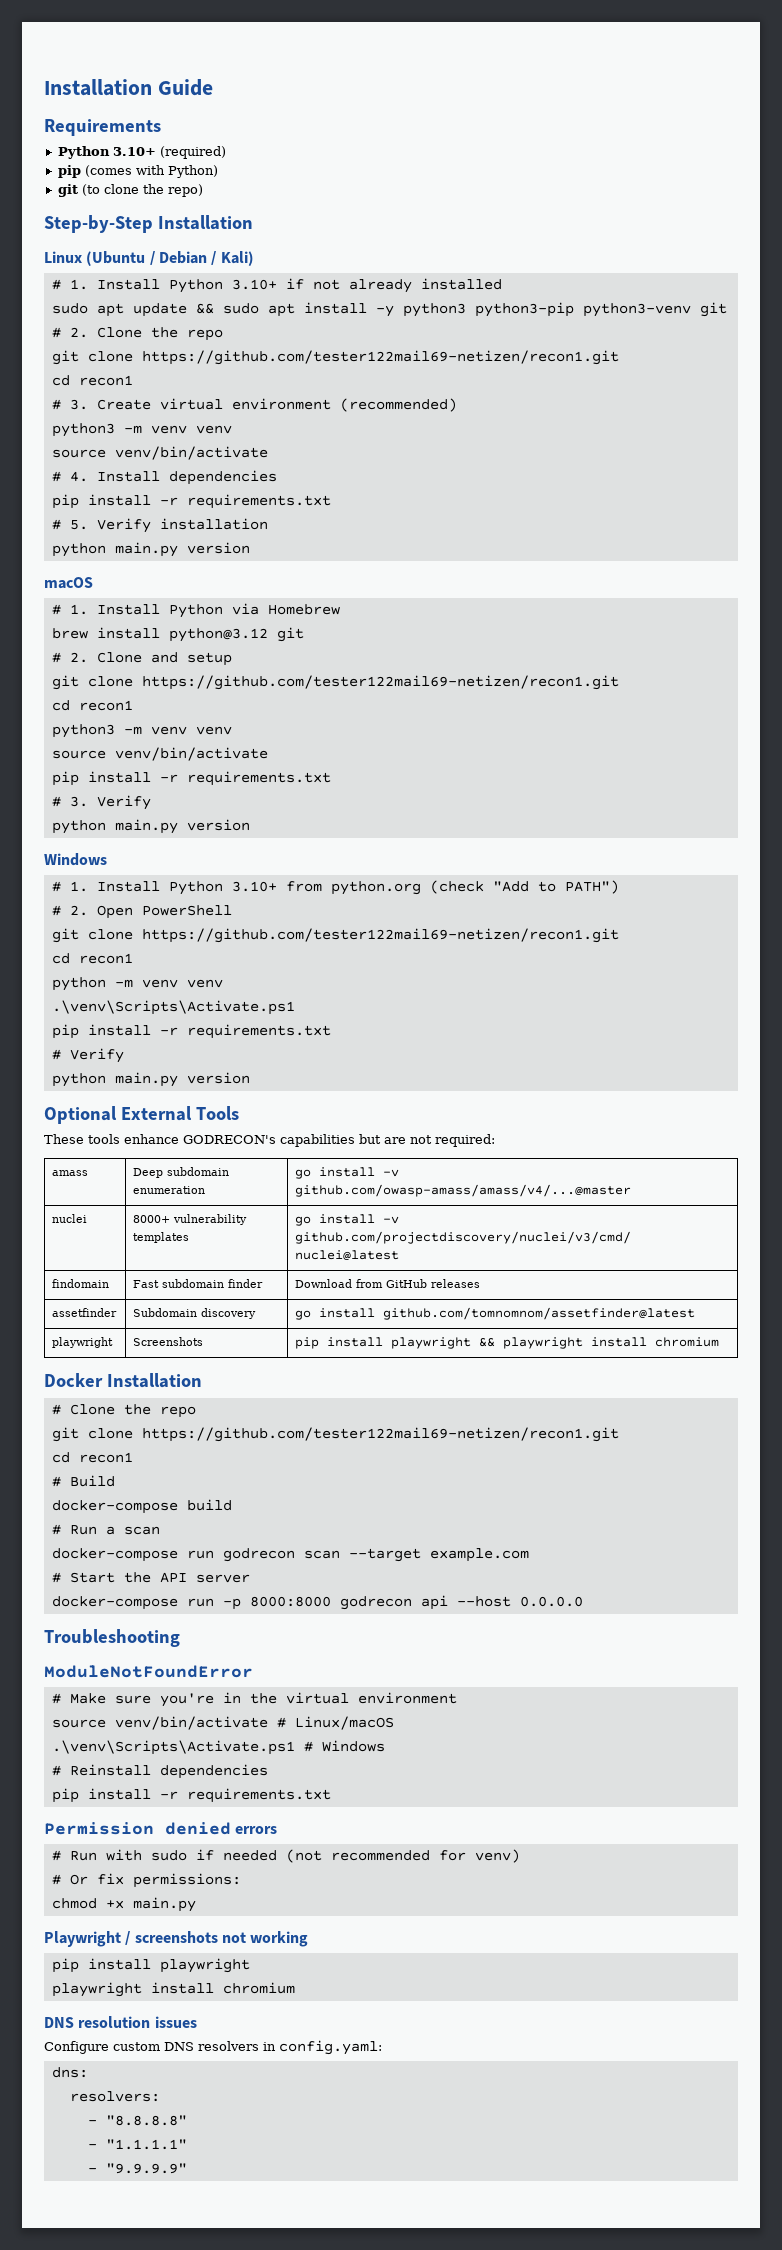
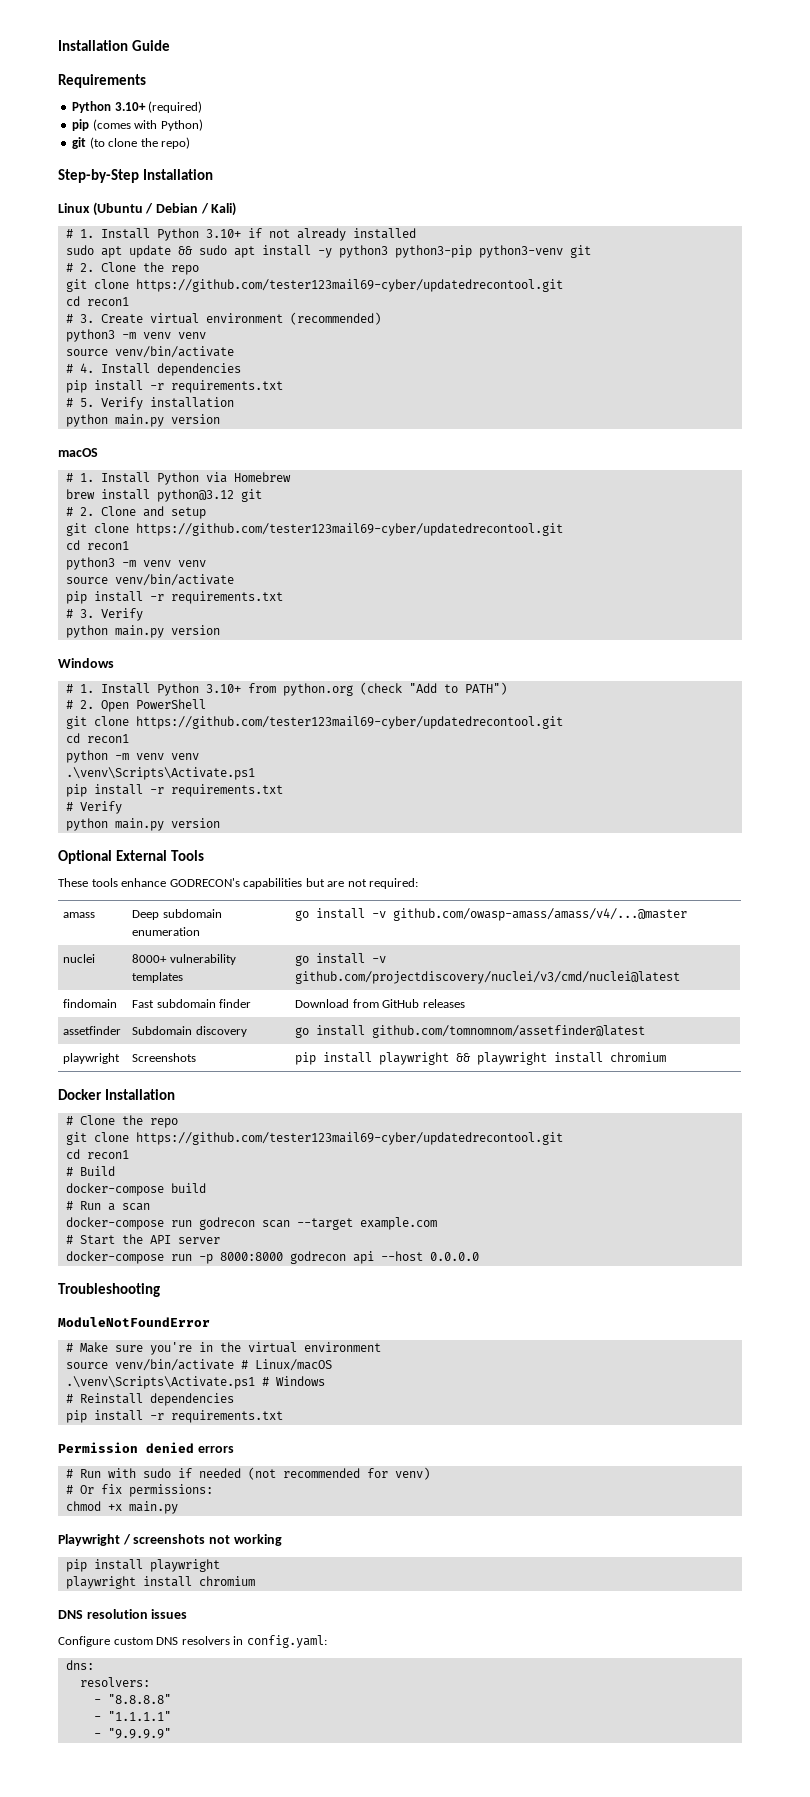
  # 2. Clone the repo
- git clone https://github.com/tester122mail69-netizen/recon1.git
+ git clone https://github.com/tester123mail69-cyber/updatedrecontool.git
  # 2. Clone and setup
- git clone https://github.com/tester122mail69-netizen/recon1.git
+ git clone https://github.com/tester123mail69-cyber/updatedrecontool.git
  # 2. Open PowerShell
- git clone https://github.com/tester122mail69-netizen/recon1.git
+ git clone https://github.com/tester123mail69-cyber/updatedrecontool.git
  # Clone the repo
- git clone https://github.com/tester122mail69-netizen/recon1.git
+ git clone https://github.com/tester123mail69-cyber/updatedrecontool.git

